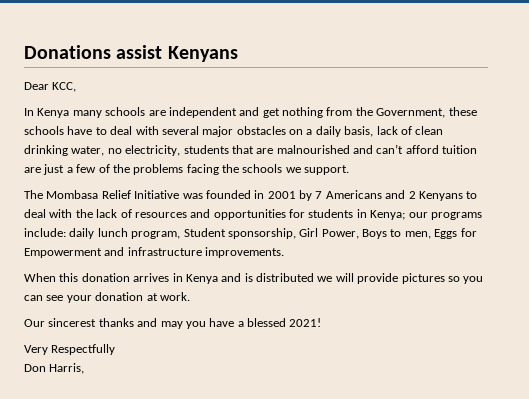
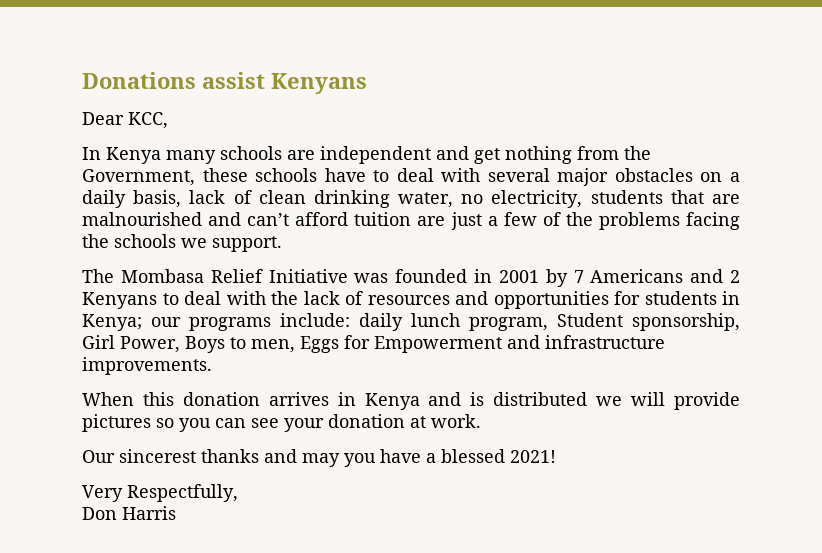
- Very Respectfully
+ Very Respectfully,
- Don Harris,
+ Don Harris

